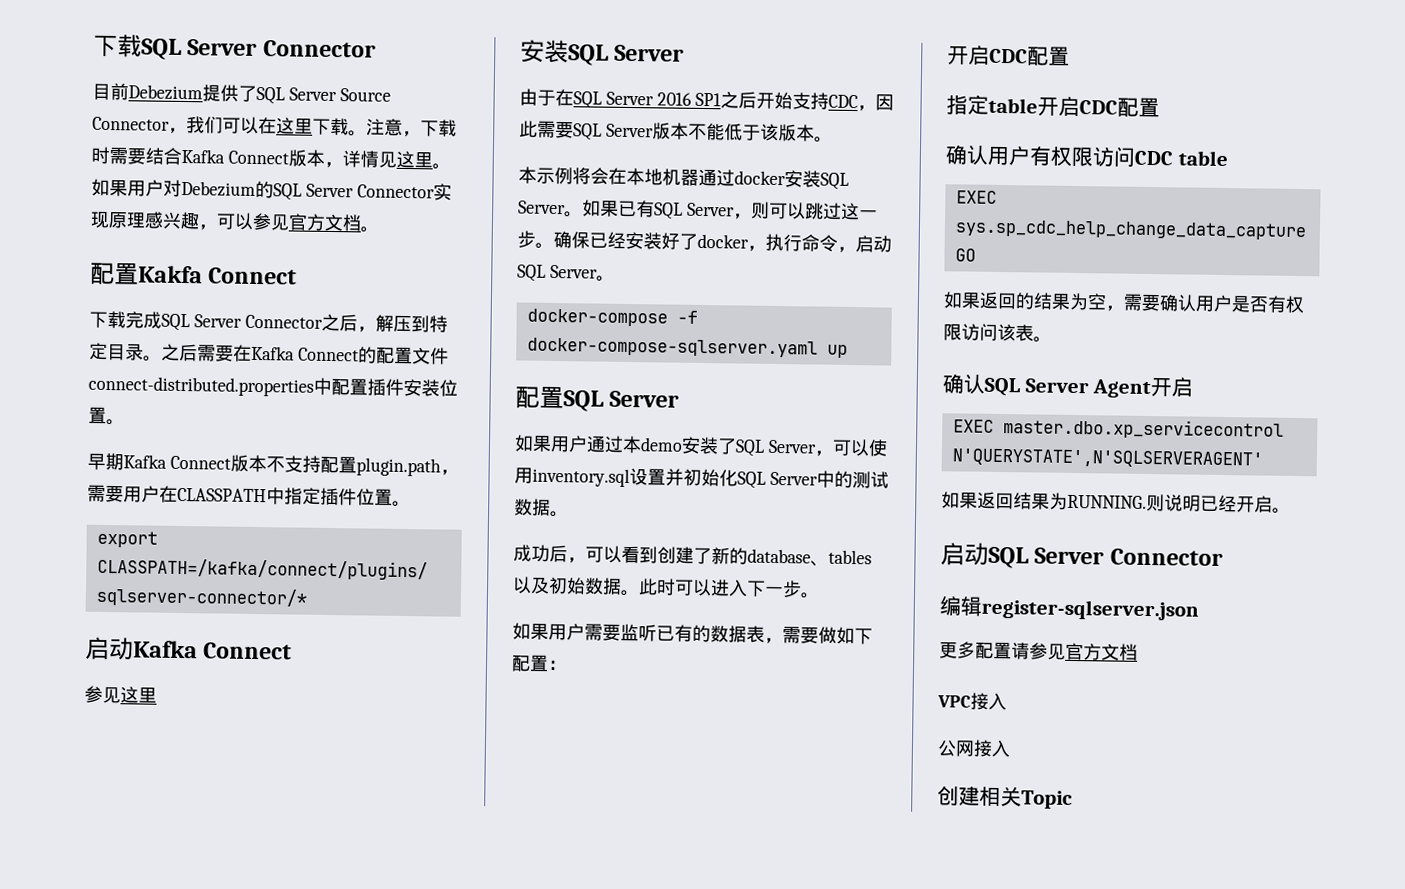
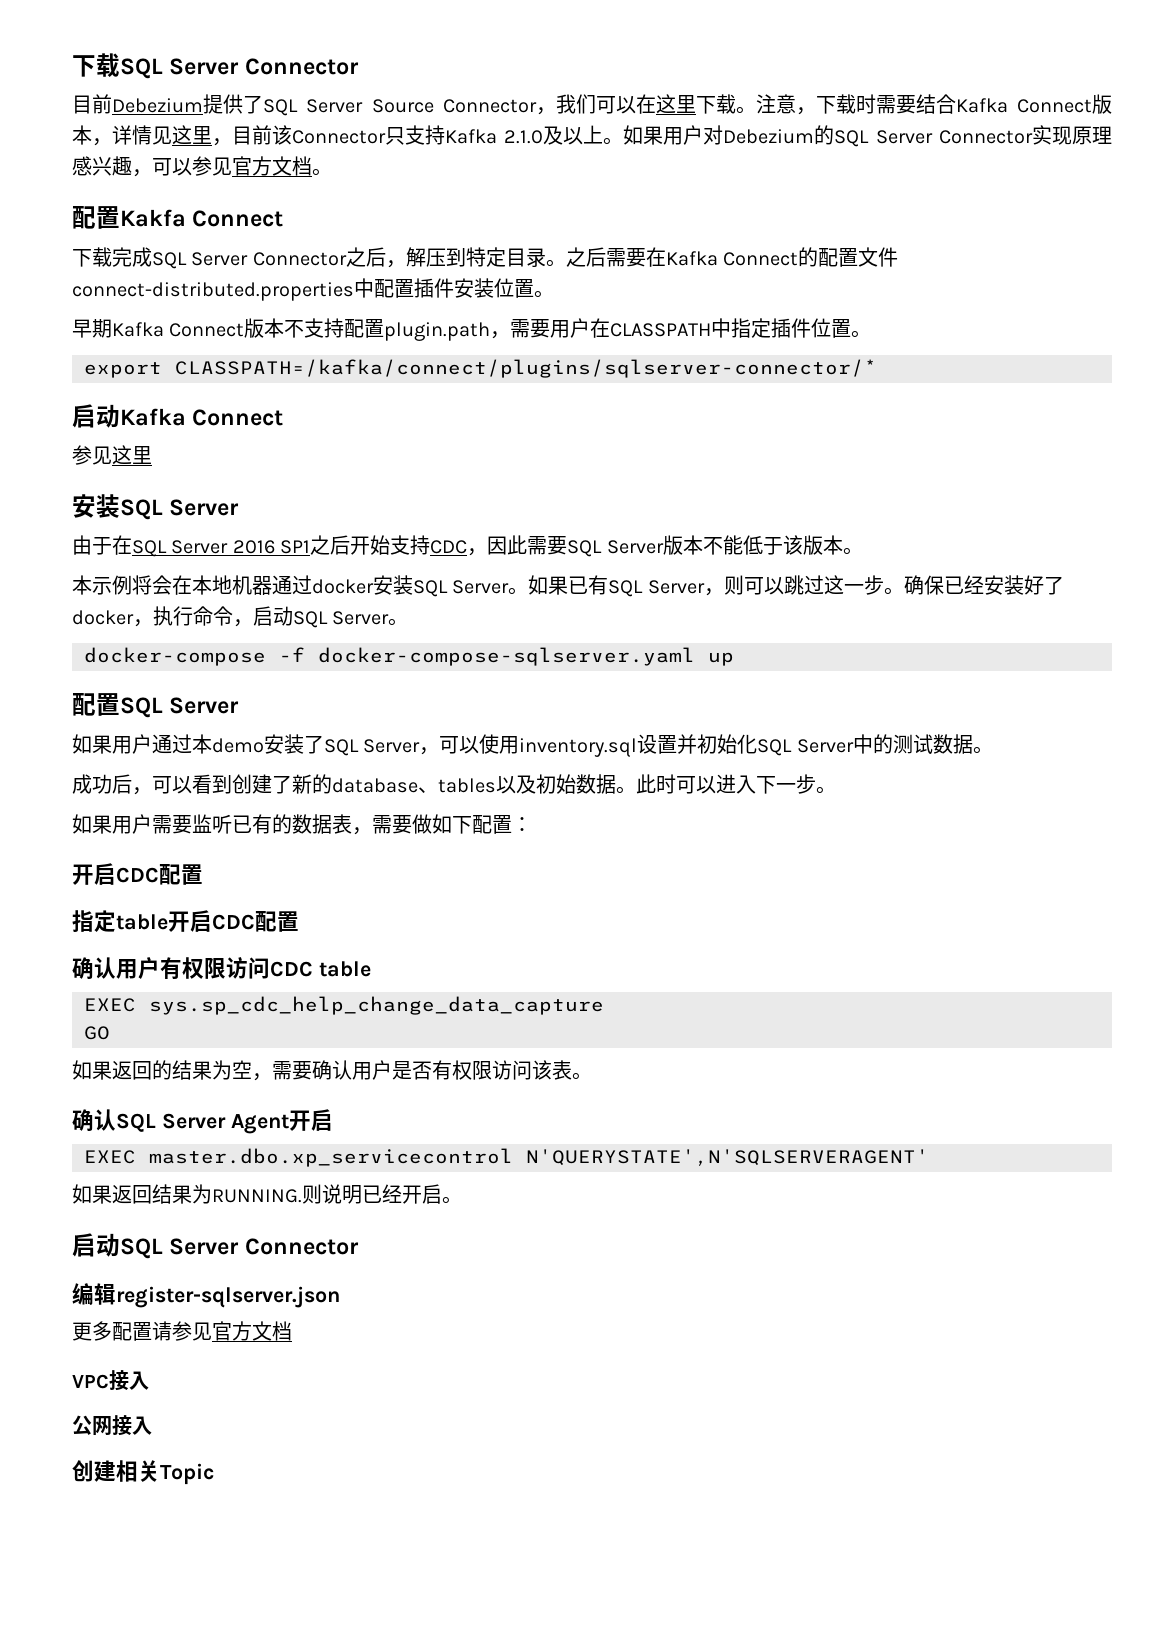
- 注意，下载时需要结合Kafka Connect版本，详情见这里。
+ 注意，下载时需要结合Kafka Connect版本，详情见这里，目前该Connector只支持Kafka 2.1.0及以上。

